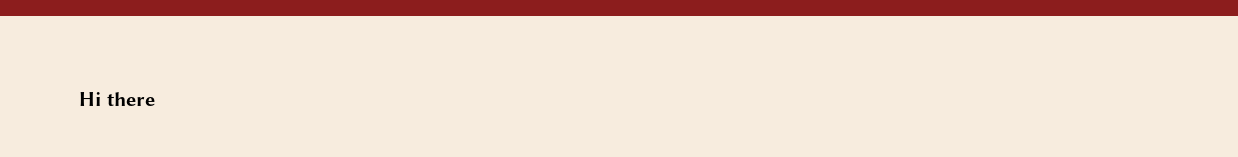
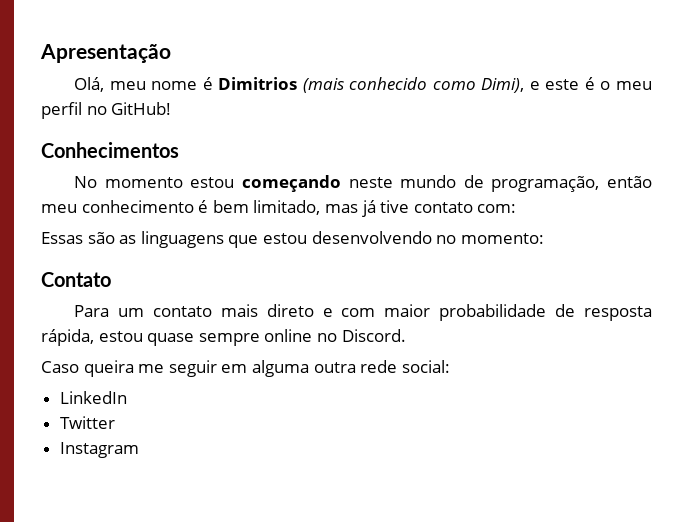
- Hi there
+ Apresentação
+ Olá, meu nome é Dimitrios (mais conhecido como Dimi), e este é o meu perfil no GitHub!
+ Conhecimentos
+ No momento estou começando neste mundo de programação, então meu conhecimento é bem limitado, mas já tive contato com:
+ Essas são as linguagens que estou desenvolvendo no momento:
+ Contato
+ Para um contato mais direto e com maior probabilidade de resposta rápida, estou quase sempre online no Discord.
+ Caso queira me seguir em alguma outra rede social:
+ LinkedIn
+ Twitter
+ Instagram

